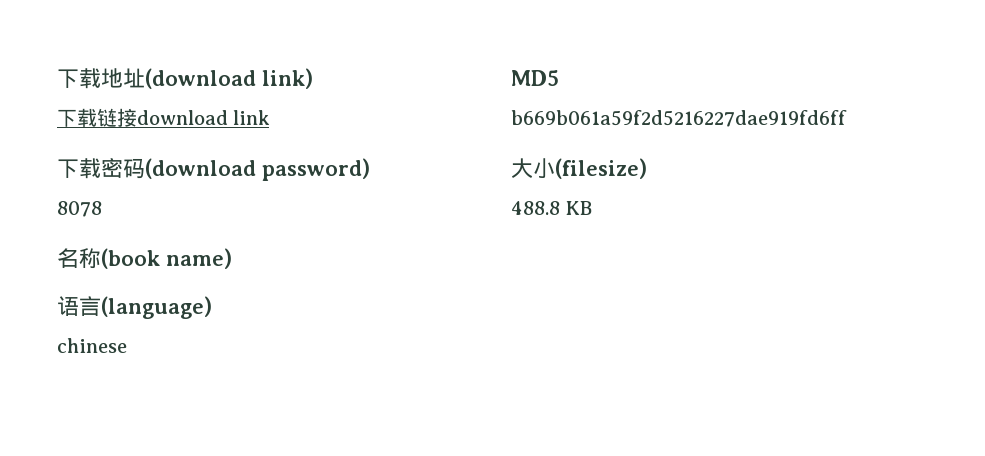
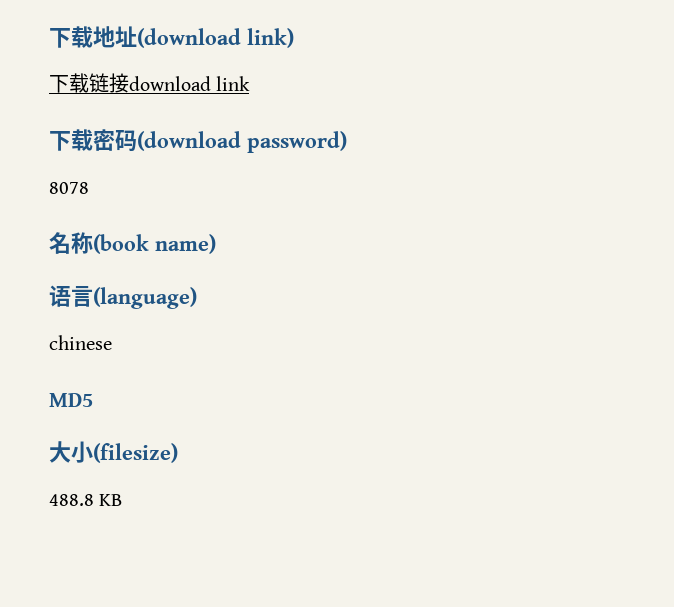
- b669b061a59f2d5216227dae919fd6ff

